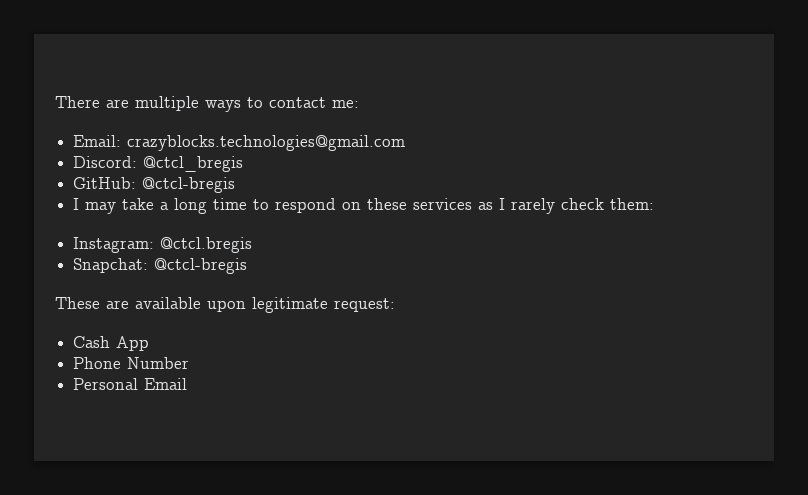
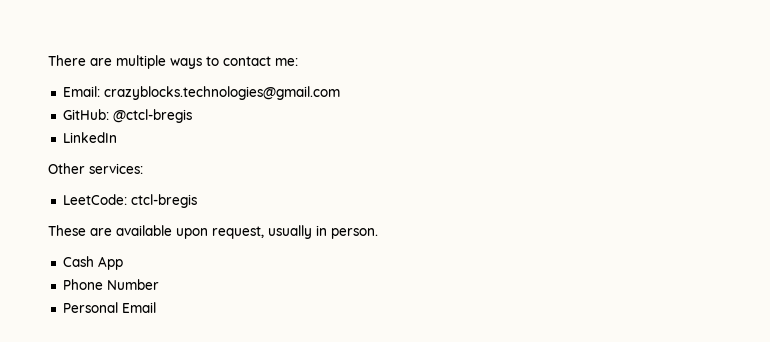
- Discord: @ctcl_bregis
- I may take a long time to respond on these services as I rarely check them:
- Instagram: @ctcl.bregis
- Snapchat: @ctcl-bregis
+ LinkedIn
+ Other services:
+ LeetCode: ctcl-bregis
- These are available upon legitimate request:
+ These are available upon request, usually in person.

